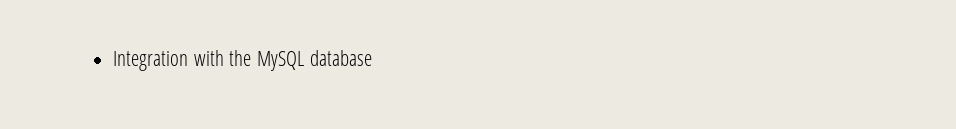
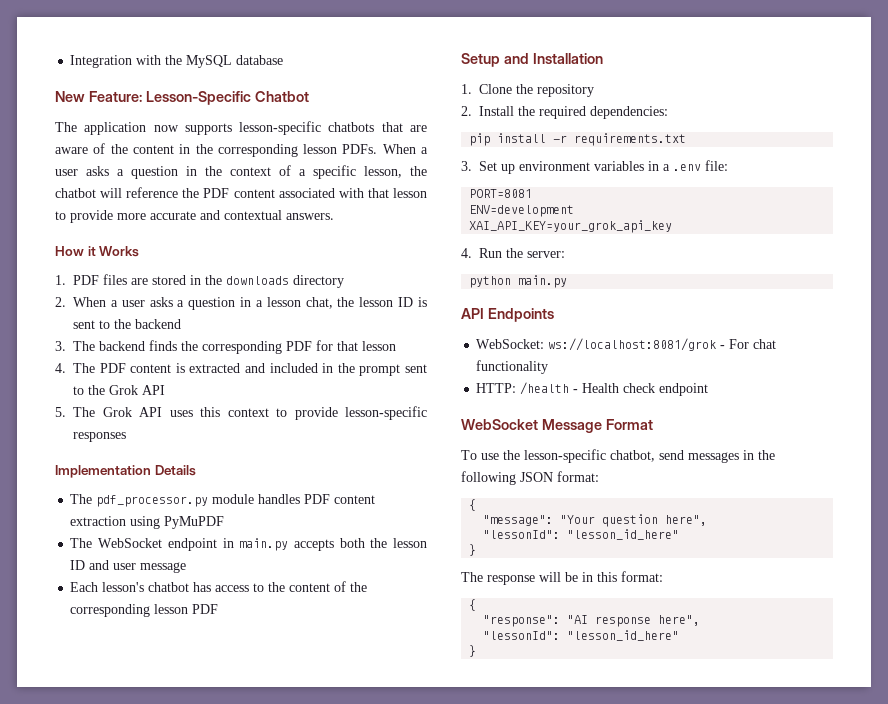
+ New Feature: Lesson-Specific Chatbot
+ The application now supports lesson-specific chatbots that are aware of the content in the corresponding lesson PDFs. When a user asks a question in the context of a specific lesson, the chatbot will reference the PDF content associated with that lesson to provide more accurate and contextual answers.
+ How it Works
+ 1. PDF files are stored in the downloads directory
+ 2. When a user asks a question in a lesson chat, the lesson ID is sent to the backend
+ 3. The backend finds the corresponding PDF for that lesson
+ 4. The PDF content is extracted and included in the prompt sent to the Grok API
+ 5. The Grok API uses this context to provide lesson-specific responses
+ Implementation Details
+ The pdf_processor.py module handles PDF content extraction using PyMuPDF
+ The WebSocket endpoint in main.py accepts both the lesson ID and user message
+ Each lesson's chatbot has access to the content of the corresponding lesson PDF
+ Setup and Installation
+ 1. Clone the repository
+ 2. Install the required dependencies:
+ pip install -r requirements.txt
+ 3. Set up environment variables in a .env file:
+ PORT=8081
+ ENV=development
+ XAI_API_KEY=your_grok_api_key
+ 4. Run the server:
+ python main.py
+ API Endpoints
+ WebSocket: ws://localhost:8081/grok - For chat functionality
+ HTTP: /health - Health check endpoint
+ WebSocket Message Format
+ To use the lesson-specific chatbot, send messages in the following JSON format:
+ {
+ "message": "Your question here",
+ "lessonId": "lesson_id_here"
+ }
+ The response will be in this format:
+ {
+ "response": "AI response here",
+ "lessonId": "lesson_id_here"
+ }

